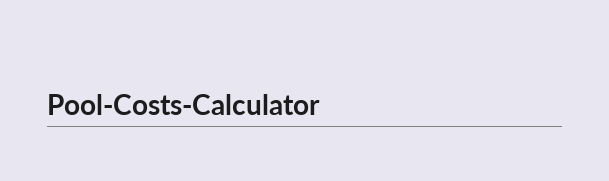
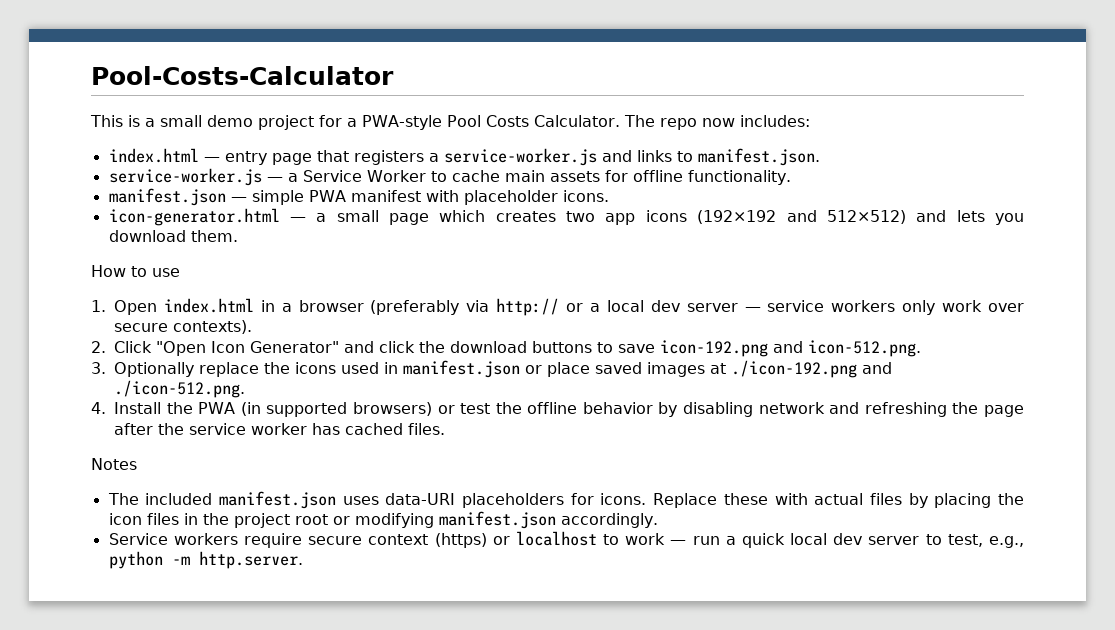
+ This is a small demo project for a PWA-style Pool Costs Calculator. The repo now includes:
+ index.html — entry page that registers a service-worker.js and links to manifest.json.
+ service-worker.js — a Service Worker to cache main assets for offline functionality.
+ manifest.json — simple PWA manifest with placeholder icons.
+ icon-generator.html — a small page which creates two app icons (192×192 and 512×512) and lets you download them.
+ How to use
+ 1. Open index.html in a browser (preferably via http:// or a local dev server — service workers only work over secure contexts).
+ 2. Click "Open Icon Generator" and click the download buttons to save icon-192.png and icon-512.png.
+ 3. Optionally replace the icons used in manifest.json or place saved images at ./icon-192.png and ./icon-512.png.
+ 4. Install the PWA (in supported browsers) or test the offline behavior by disabling network and refreshing the page after the service worker has cached files.
+ Notes
+ The included manifest.json uses data-URI placeholders for icons. Replace these with actual files by placing the icon files in the project root or modifying manifest.json accordingly.
+ Service workers require secure context (https) or localhost to work — run a quick local dev server to test, e.g., python -m http.server.

